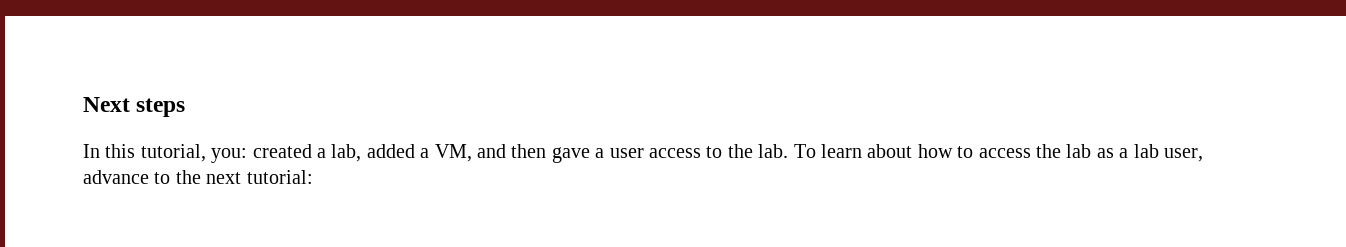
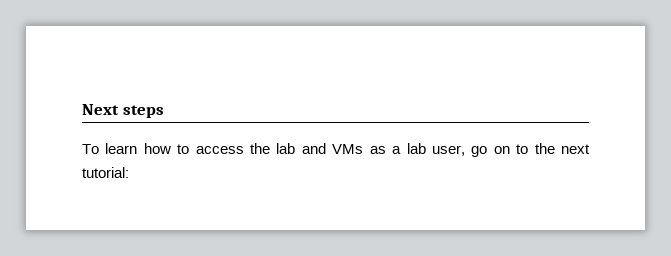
- In this tutorial, you: created a lab, added a VM, and then gave a user access to the lab. To learn about how to access the lab as a lab user, advance to the next tutorial:
+ To learn how to access the lab and VMs as a lab user, go on to the next tutorial:

